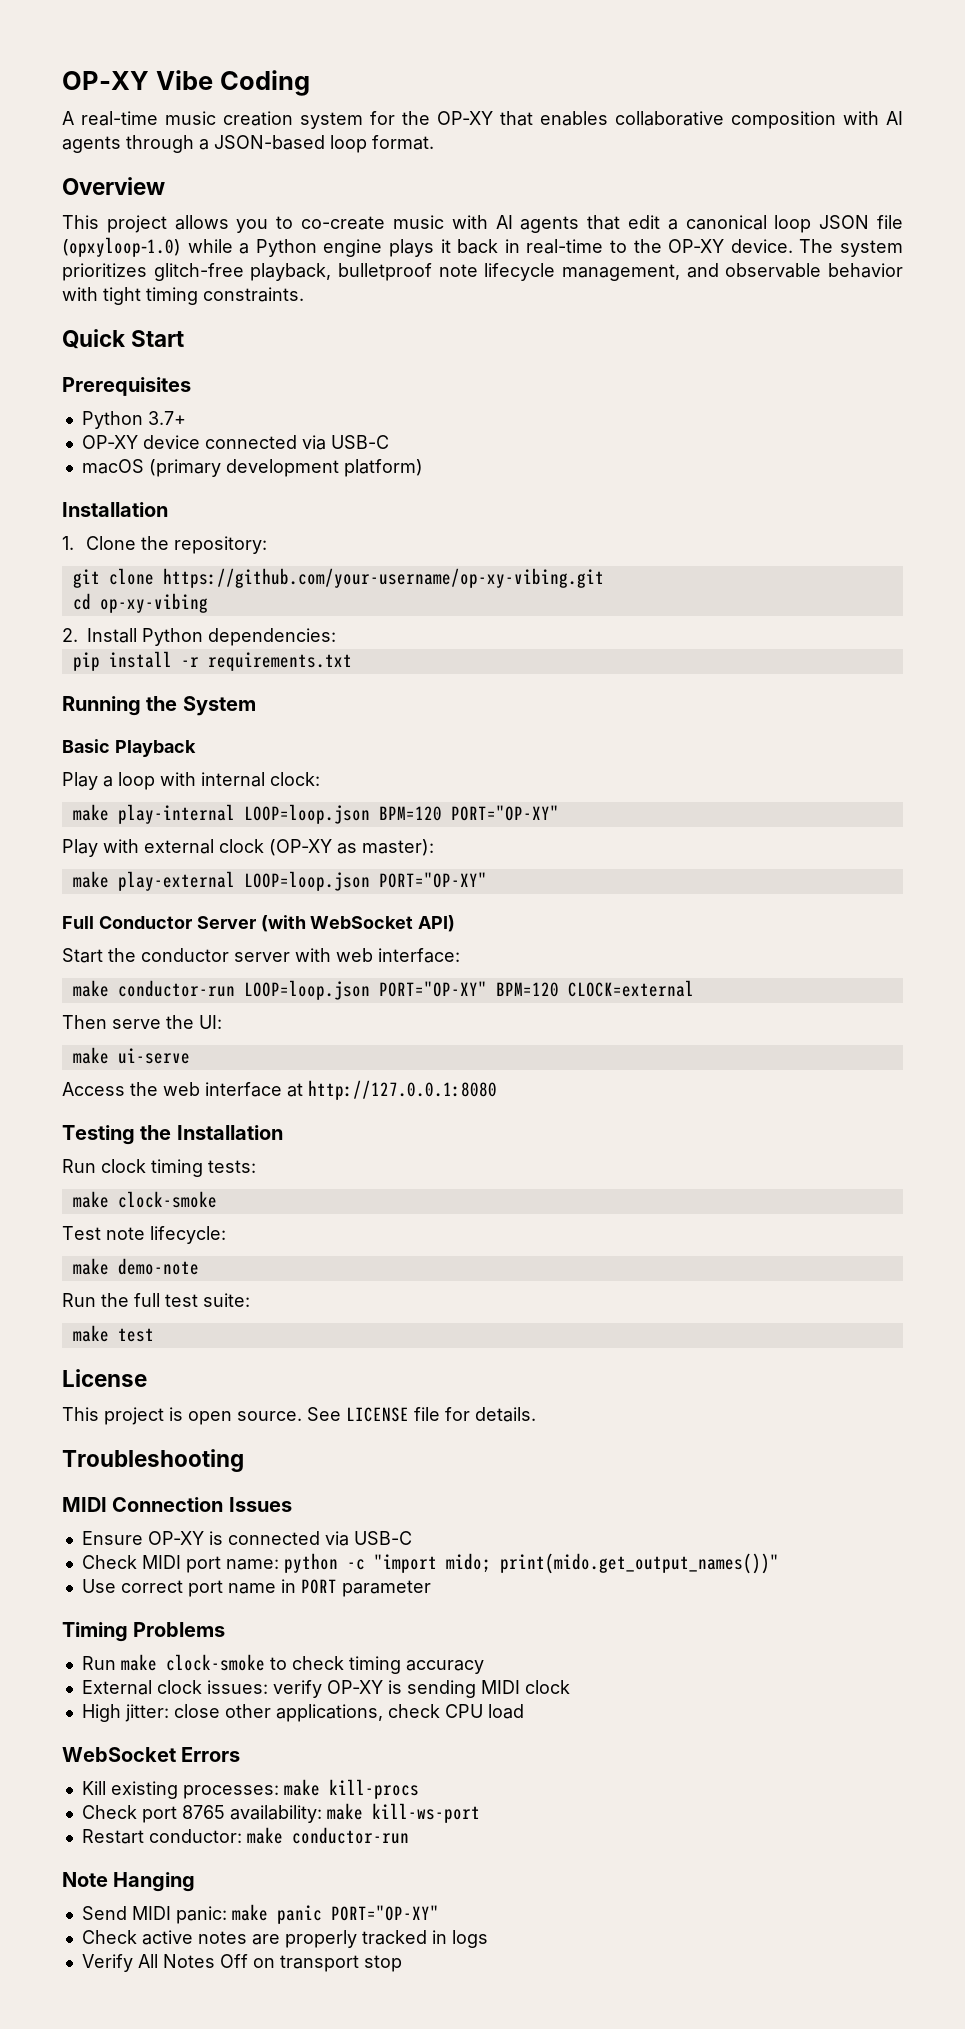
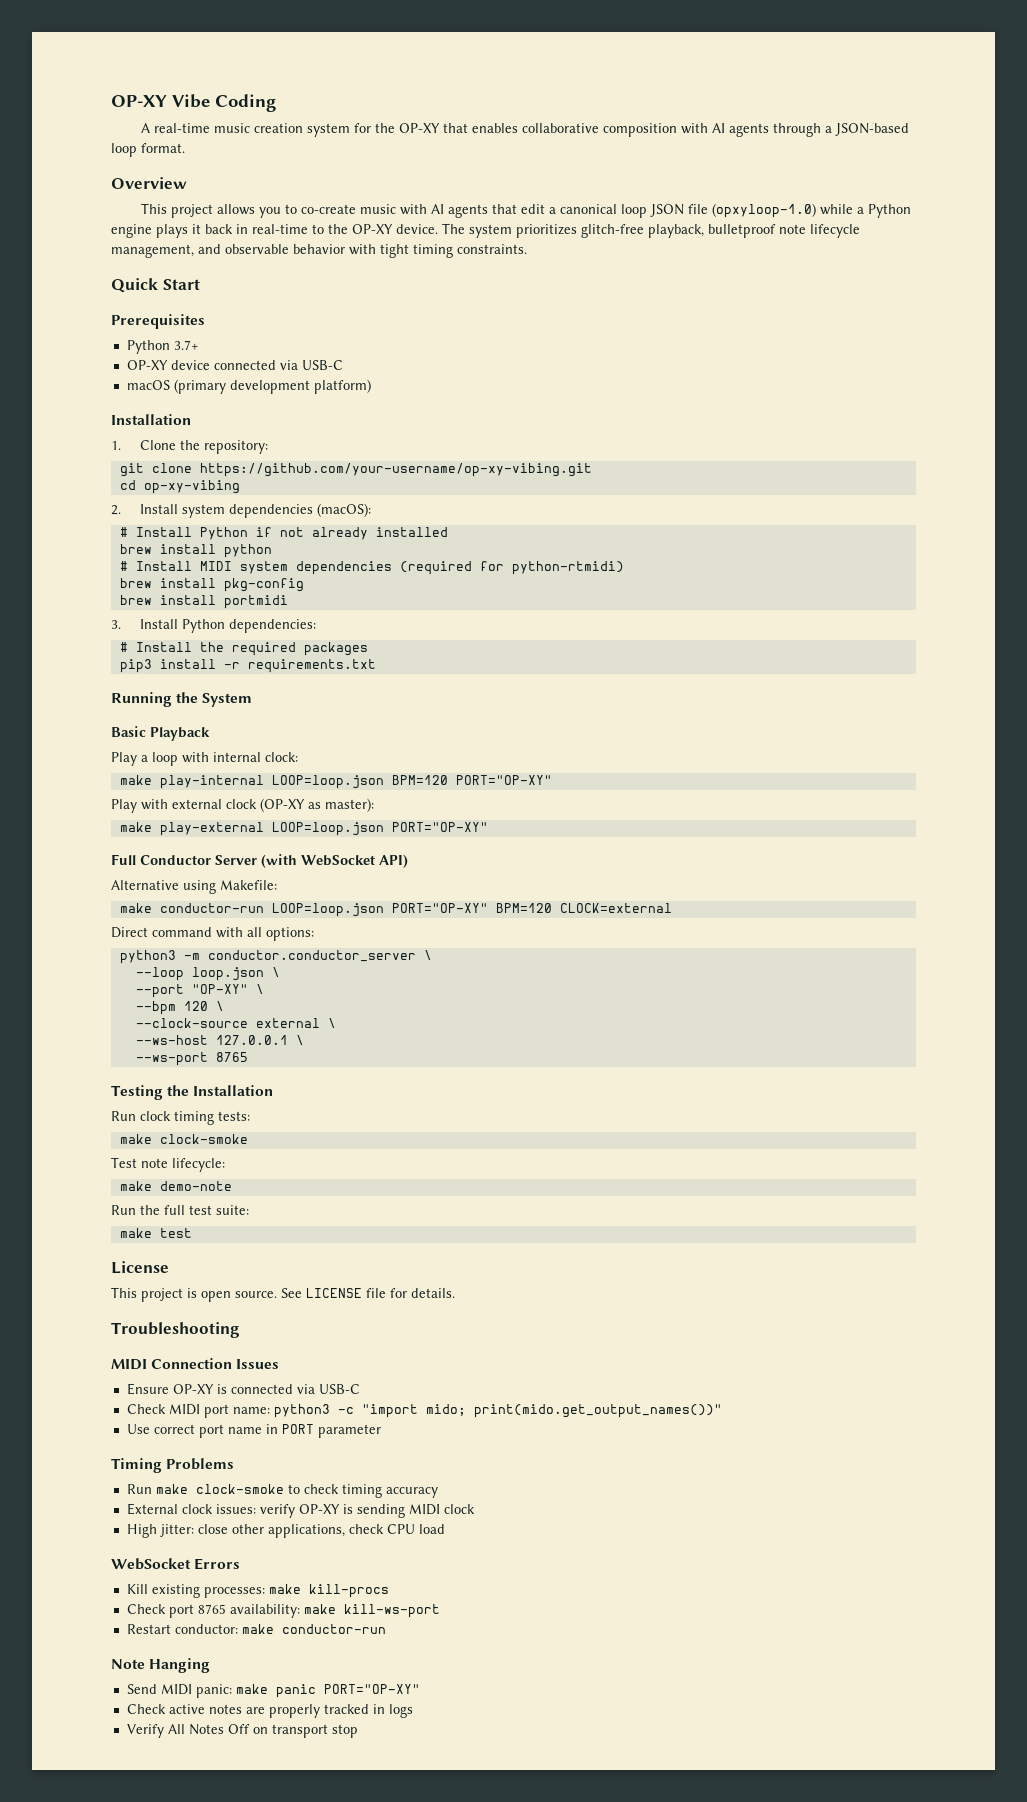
- 2. Install Python dependencies:
- pip install -r requirements.txt
+ 2. Install system dependencies (macOS):
+ # Install Python if not already installed
+ brew install python
+ # Install MIDI system dependencies (required for python-rtmidi)
+ brew install pkg-config
+ brew install portmidi
+ 3. Install Python dependencies:
+ # Install the required packages
+ pip3 install -r requirements.txt
- Start the conductor server with web interface:
+ Alternative using Makefile:
- Then serve the UI:
- make ui-serve
- Access the web interface at http://127.0.0.1:8080
+ Direct command with all options:
+ python3 -m conductor.conductor_server \
+ --loop loop.json \
+ --port "OP-XY" \
+ --bpm 120 \
+ --clock-source external \
+ --ws-host 127.0.0.1 \
+ --ws-port 8765
- Check MIDI port name: python -c "import mido; print(mido.get_output_names())"
+ Check MIDI port name: python3 -c "import mido; print(mido.get_output_names())"

